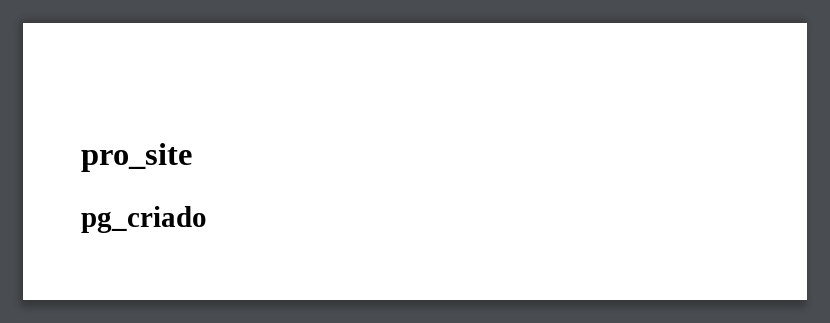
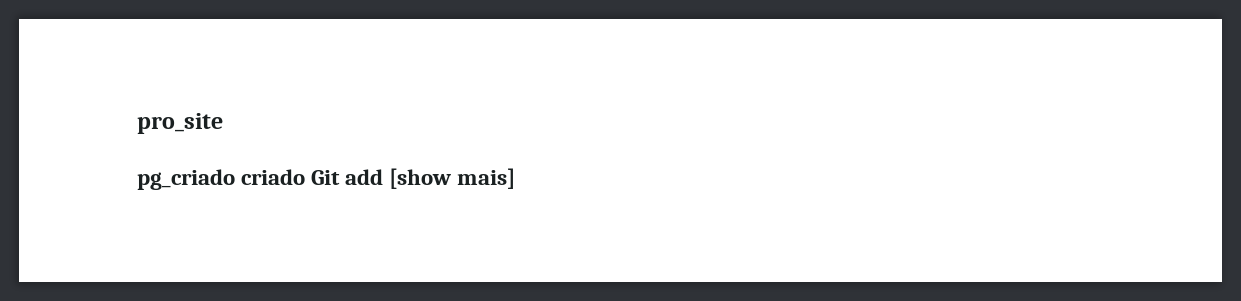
- pg_criado
+ pg_criado criado Git add [show mais]

